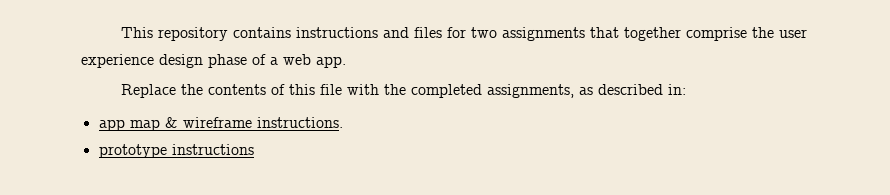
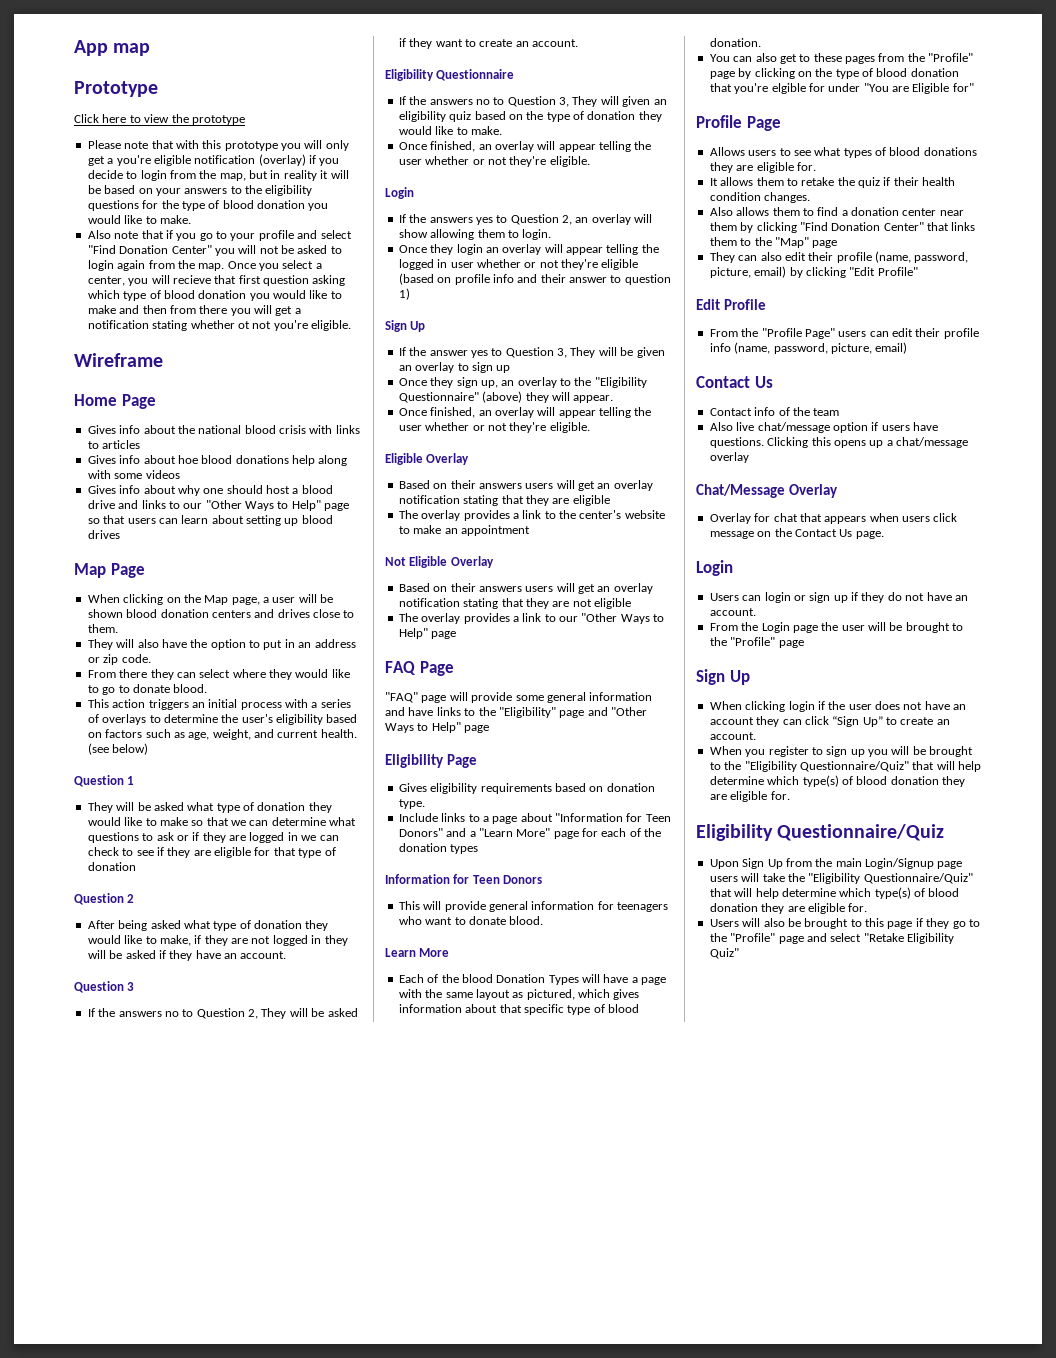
- This repository contains instructions and files for two assignments that together comprise the user experience design phase of a web app.
- Replace the contents of this file with the completed assignments, as described in:
- app map & wireframe instructions.
- prototype instructions
+ App map
+ Prototype
+ Click here to view the prototype
+ Please note that with this prototype you will only get a you're eligible notification (overlay) if you decide to login from the map, but in reality it will be based on your answers to the eligibility questions for the type of blood donation you would like to make.
+ Also note that if you go to your profile and select "Find Donation Center" you will not be asked to login again from the map. Once you select a center, you will recieve that first question asking which type of blood donation you would like to make and then from there you will get a notification stating whether ot not you're eligible.
+ Wireframe
+ Home Page
+ Gives info about the national blood crisis with links to articles
+ Gives info about hoe blood donations help along with some videos
+ Gives info about why one should host a blood drive and links to our "Other Ways to Help" page so that users can learn about setting up blood drives
+ Map Page
+ When clicking on the Map page, a user will be shown blood donation centers and drives close to them.
+ They will also have the option to put in an address or zip code.
+ From there they can select where they would like to go to donate blood.
+ This action triggers an initial process with a series of overlays to determine the user's eligibility based on factors such as age, weight, and current health. (see below)
+ Question 1
+ They will be asked what type of donation they would like to make so that we can determine what questions to ask or if they are logged in we can check to see if they are eligible for that type of donation
+ Question 2
+ After being asked what type of donation they would like to make, if they are not logged in they will be asked if they have an account.
+ Question 3
+ If the answers no to Question 2, They will be asked if they want to create an account.
+ Eligibility Questionnaire
+ If the answers no to Question 3, They will given an eligibility quiz based on the type of donation they would like to make.
+ Once finished, an overlay will appear telling the user whether or not they're eligible.
+ Login
+ If the answers yes to Question 2, an overlay will show allowing them to login.
+ Once they login an overlay will appear telling the logged in user whether or not they're eligible (based on profile info and their answer to question 1)
+ Sign Up
+ If the answer yes to Question 3, They will be given an overlay to sign up
+ Once they sign up, an overlay to the "Eligibility Questionnaire" (above) they will appear.
+ Once finished, an overlay will appear telling the user whether or not they're eligible.
+ Eligible Overlay
+ Based on their answers users will get an overlay notification stating that they are eligible
+ The overlay provides a link to the center's website to make an appointment
+ Not Eligible Overlay
+ Based on their answers users will get an overlay notification stating that they are not eligible
+ The overlay provides a link to our "Other Ways to Help" page
+ FAQ Page
+ "FAQ" page will provide some general information and have links to the "Eligibility" page and "Other Ways to Help" page
+ Eligibility Page
+ Gives eligibility requirements based on donation type.
+ Include links to a page about "Information for Teen Donors" and a "Learn More" page for each of the donation types
+ Information for Teen Donors
+ This will provide general information for teenagers who want to donate blood.
+ Learn More
+ Each of the blood Donation Types will have a page with the same layout as pictured, which gives information about that specific type of blood donation.
+ You can also get to these pages from the "Profile" page by clicking on the type of blood donation that you're elgible for under "You are Eligible for"
+ Profile Page
+ Allows users to see what types of blood donations they are eligible for.
+ It allows them to retake the quiz if their health condition changes.
+ Also allows them to find a donation center near them by clicking "Find Donation Center" that links them to the "Map" page
+ They can also edit their profile (name, password, picture, email) by clicking "Edit Profile"
+ Edit Profile
+ From the "Profile Page" users can edit their profile info (name, password, picture, email)
+ Contact Us
+ Contact info of the team
+ Also live chat/message option if users have questions. Clicking this opens up a chat/message overlay
+ Chat/Message Overlay
+ Overlay for chat that appears when users click message on the Contact Us page.
+ Login
+ Users can login or sign up if they do not have an account.
+ From the Login page the user will be brought to the "Profile" page
+ Sign Up
+ When clicking login if the user does not have an account they can click “Sign Up” to create an account.
+ When you register to sign up you will be brought to the "Eligibility Questionnaire/Quiz" that will help determine which type(s) of blood donation they are eligible for.
+ Eligibility Questionnaire/Quiz
+ Upon Sign Up from the main Login/Signup page users will take the "Eligibility Questionnaire/Quiz" that will help determine which type(s) of blood donation they are eligible for.
+ Users will also be brought to this page if they go to the "Profile" page and select "Retake Eligibility Quiz"

